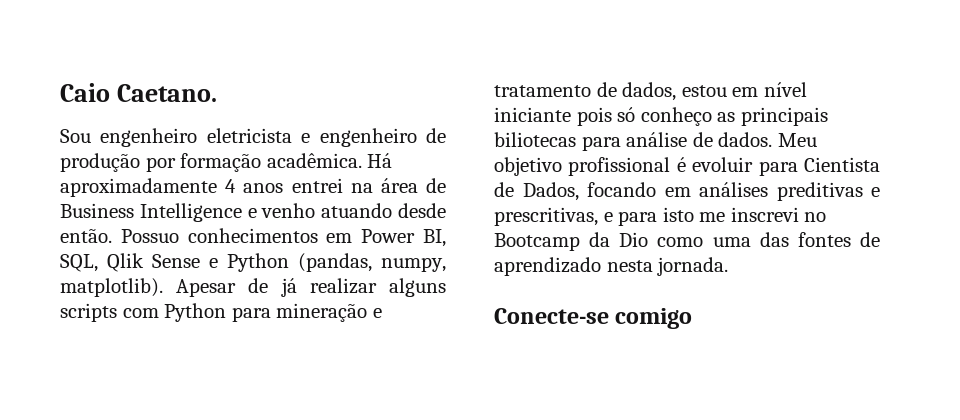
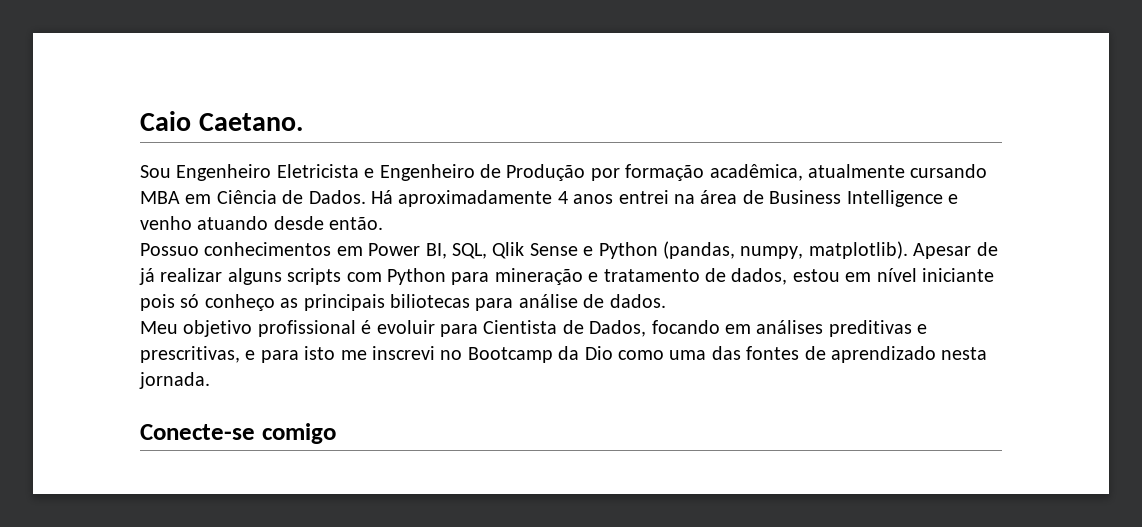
- Sou engenheiro eletricista e engenheiro de produção por formação acadêmica.
+ Sou Engenheiro Eletricista e Engenheiro de Produção por formação acadêmica, atualmente cursando MBA em Ciência de Dados.
- Há aproximadamente 4 anos entrei na área de Business Intelligence e venho atuando desde então. Possuo conhecimentos em Power BI, SQL, Qlik Sense e Python (pandas, numpy, matplotlib).
+ Há aproximadamente 4 anos entrei na área de Business Intelligence e venho atuando desde então.
+ Possuo conhecimentos em Power BI, SQL, Qlik Sense e Python (pandas, numpy, matplotlib).
- Apesar de já realizar alguns scripts com Python para mineração e tratamento de dados, estou em nível iniciante pois só conheço as principais biliotecas para análise de dados. Meu objetivo profissional é evoluir para Cientista de Dados, focando em análises preditivas e prescritivas, e para isto me inscrevi no Bootcamp da Dio como uma das fontes de aprendizado nesta jornada.
+ Apesar de já realizar alguns scripts com Python para mineração e tratamento de dados, estou em nível iniciante pois só conheço as principais biliotecas para análise de dados.
+ Meu objetivo profissional é evoluir para Cientista de Dados, focando em análises preditivas e prescritivas, e para isto me inscrevi no Bootcamp da Dio como uma das fontes de aprendizado nesta jornada.

